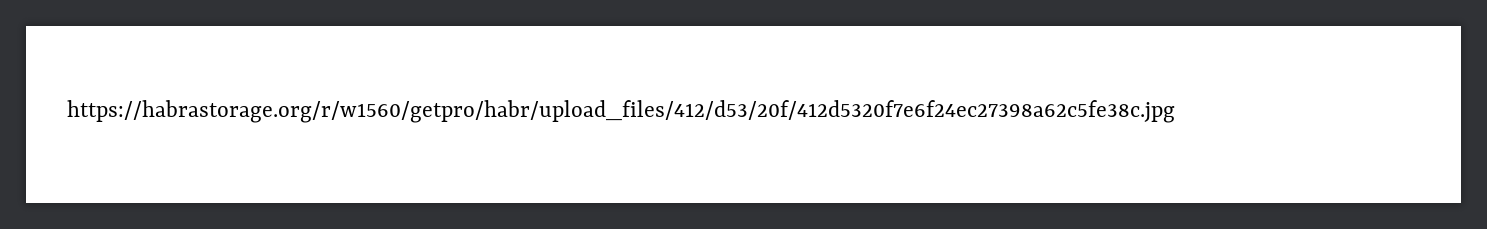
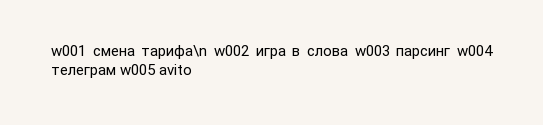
- https://habrastorage.org/r/w1560/getpro/habr/upload_files/412/d53/20f/412d5320f7e6f24ec27398a62c5fe38c.jpg
+ w001 смена тарифа\n w002 игра в слова w003 парсинг w004 телеграм w005 avito

